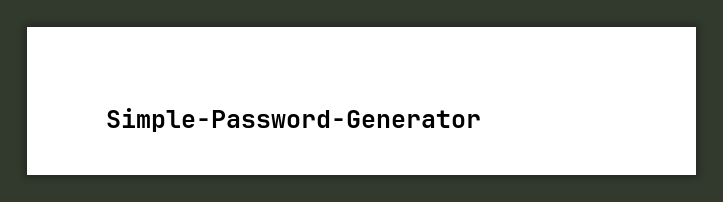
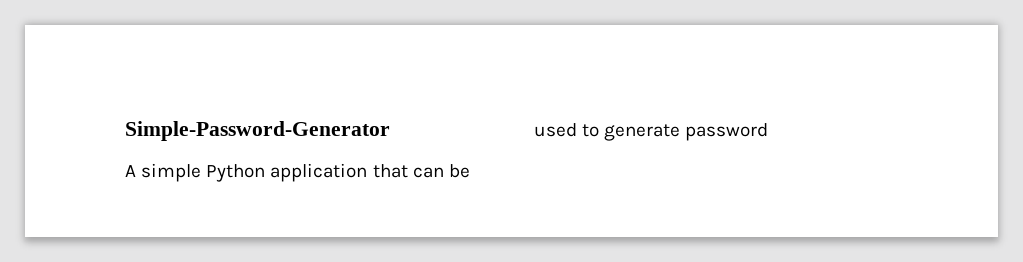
+ A simple Python application that can be used to generate password

